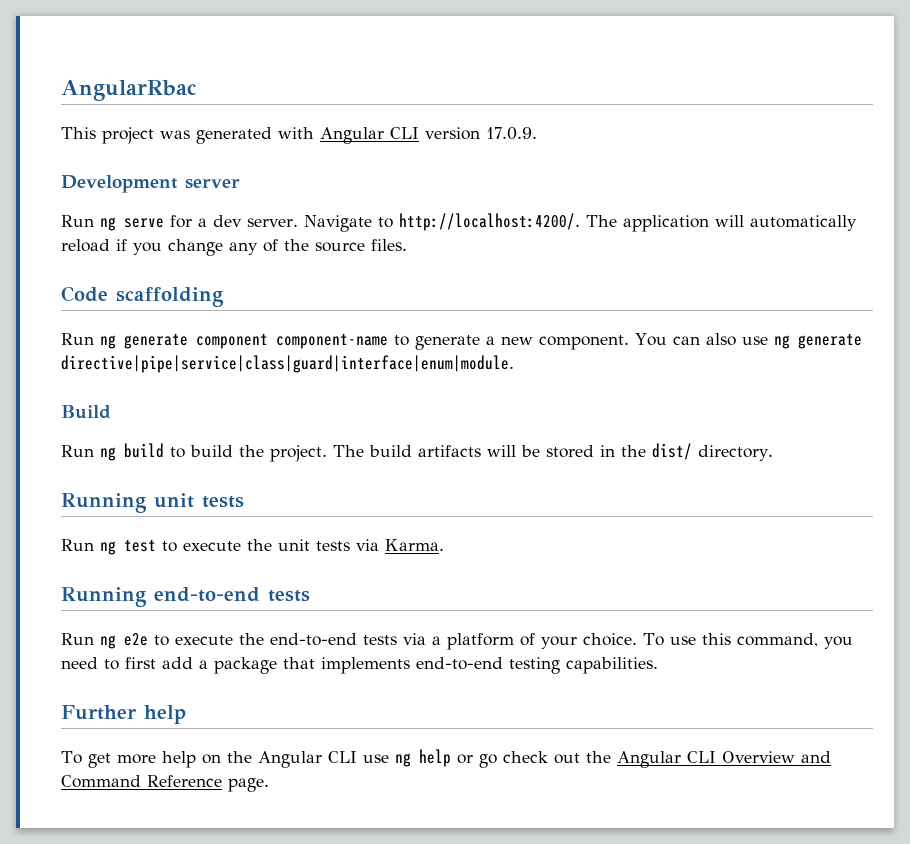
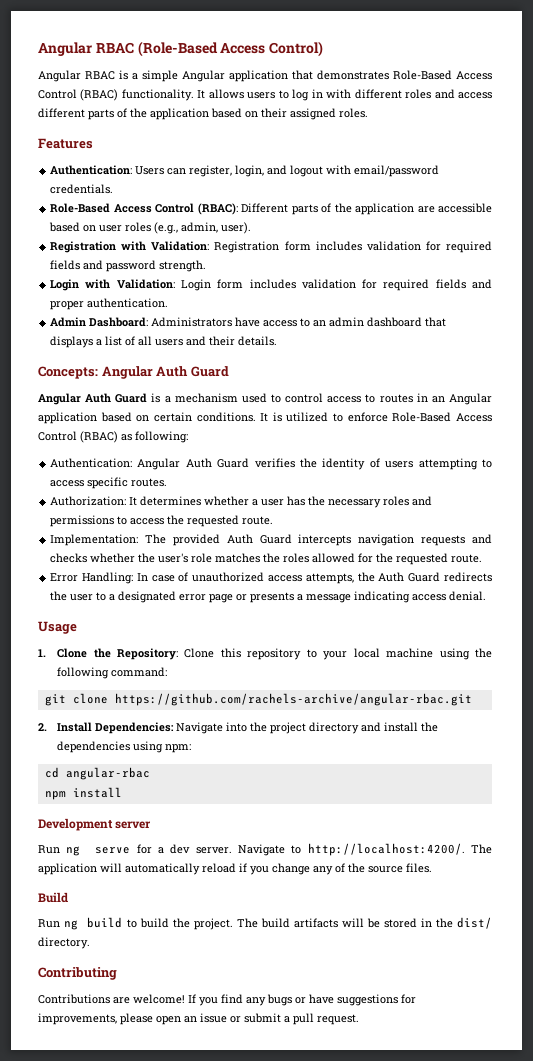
- AngularRbac
- This project was generated with Angular CLI version 17.0.9.
+ Angular RBAC (Role-Based Access Control)
+ Angular RBAC is a simple Angular application that demonstrates Role-Based Access Control (RBAC) functionality. It allows users to log in with different roles and access different parts of the application based on their assigned roles.
+ Features
+ Authentication: Users can register, login, and logout with email/password credentials.
+ Role-Based Access Control (RBAC): Different parts of the application are accessible based on user roles (e.g., admin, user).
+ Registration with Validation: Registration form includes validation for required fields and password strength.
+ Login with Validation: Login form includes validation for required fields and proper authentication.
+ Admin Dashboard: Administrators have access to an admin dashboard that displays a list of all users and their details.
+ Concepts: Angular Auth Guard
+ Angular Auth Guard is a mechanism used to control access to routes in an Angular application based on certain conditions. It is utilized to enforce Role-Based Access Control (RBAC) as following:
+ Authentication: Angular Auth Guard verifies the identity of users attempting to access specific routes.
+ Authorization: It determines whether a user has the necessary roles and permissions to access the requested route.
+ Implementation: The provided Auth Guard intercepts navigation requests and checks whether the user's role matches the roles allowed for the requested route.
+ Error Handling: In case of unauthorized access attempts, the Auth Guard redirects the user to a designated error page or presents a message indicating access denial.
+ Usage
+ 1. Clone the Repository: Clone this repository to your local machine using the following command:
+ git clone https://github.com/rachels-archive/angular-rbac.git
+ 2. Install Dependencies: Navigate into the project directory and install the dependencies using npm:
+ cd angular-rbac
+ npm install
- Code scaffolding
- Run ng generate component component-name to generate a new component. You can also use ng generate directive|pipe|service|class|guard|interface|enum|module.
- Running unit tests
- Run ng test to execute the unit tests via Karma.
- Running end-to-end tests
- Run ng e2e to execute the end-to-end tests via a platform of your choice. To use this command, you need to first add a package that implements end-to-end testing capabilities.
- Further help
- To get more help on the Angular CLI use ng help or go check out the Angular CLI Overview and Command Reference page.
+ Contributing
+ Contributions are welcome! If you find any bugs or have suggestions for improvements, please open an issue or submit a pull request.

